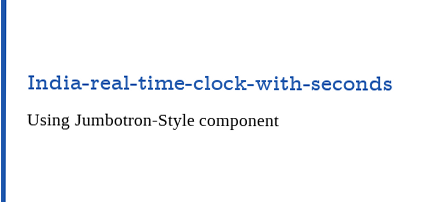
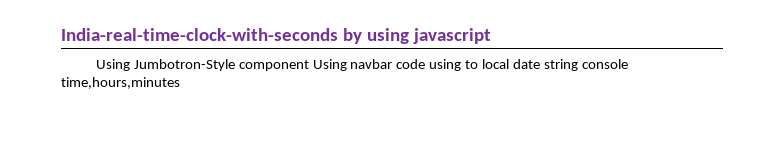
- India-real-time-clock-with-seconds
+ India-real-time-clock-with-seconds by using javascript
- Using Jumbotron-Style component
+ Using Jumbotron-Style component Using navbar code using to local date string console time,hours,minutes

